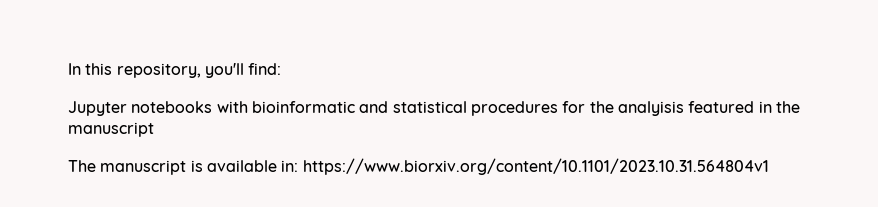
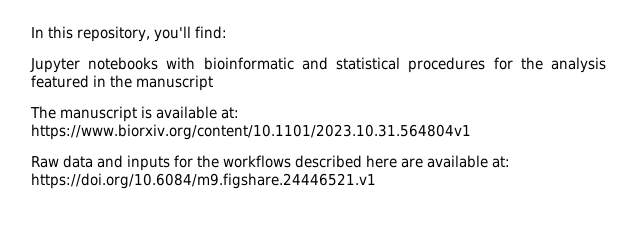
- Jupyter notebooks with bioinformatic and statistical procedures for the analyisis featured in the manuscript
+ Jupyter notebooks with bioinformatic and statistical procedures for the analysis featured in the manuscript
- The manuscript is available in: https://www.biorxiv.org/content/10.1101/2023.10.31.564804v1
+ The manuscript is available at: https://www.biorxiv.org/content/10.1101/2023.10.31.564804v1
+ Raw data and inputs for the workflows described here are available at: https://doi.org/10.6084/m9.figshare.24446521.v1

